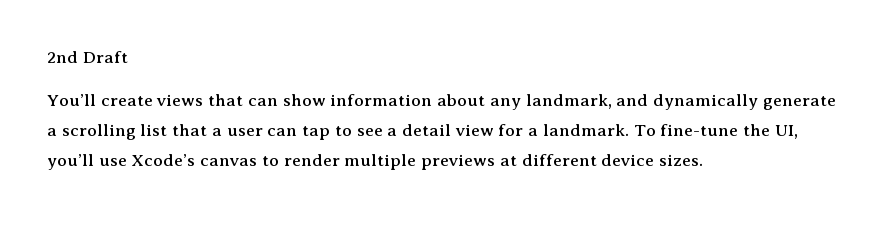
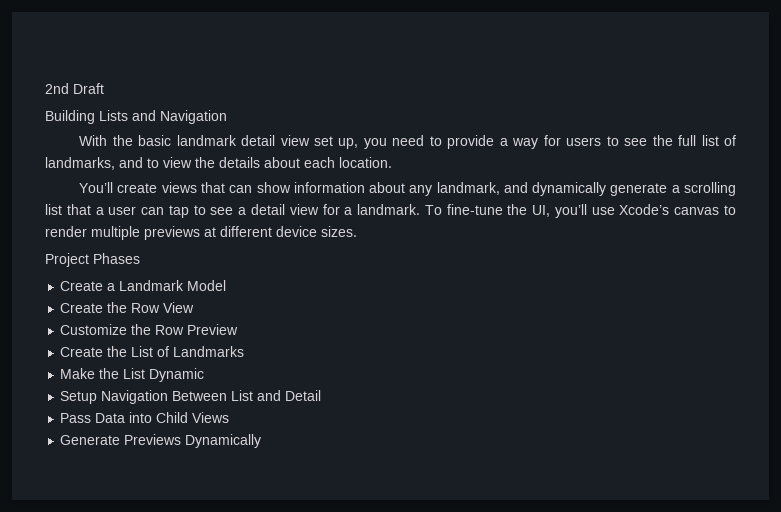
+ Building Lists and Navigation
+ With the basic landmark detail view set up, you need to provide a way for users to see the full list of landmarks, and to view the details about each location.
+ Project Phases
+ Create a Landmark Model
+ Create the Row View
+ Customize the Row Preview
+ Create the List of Landmarks
+ Make the List Dynamic
+ Setup Navigation Between List and Detail
+ Pass Data into Child Views
+ Generate Previews Dynamically

